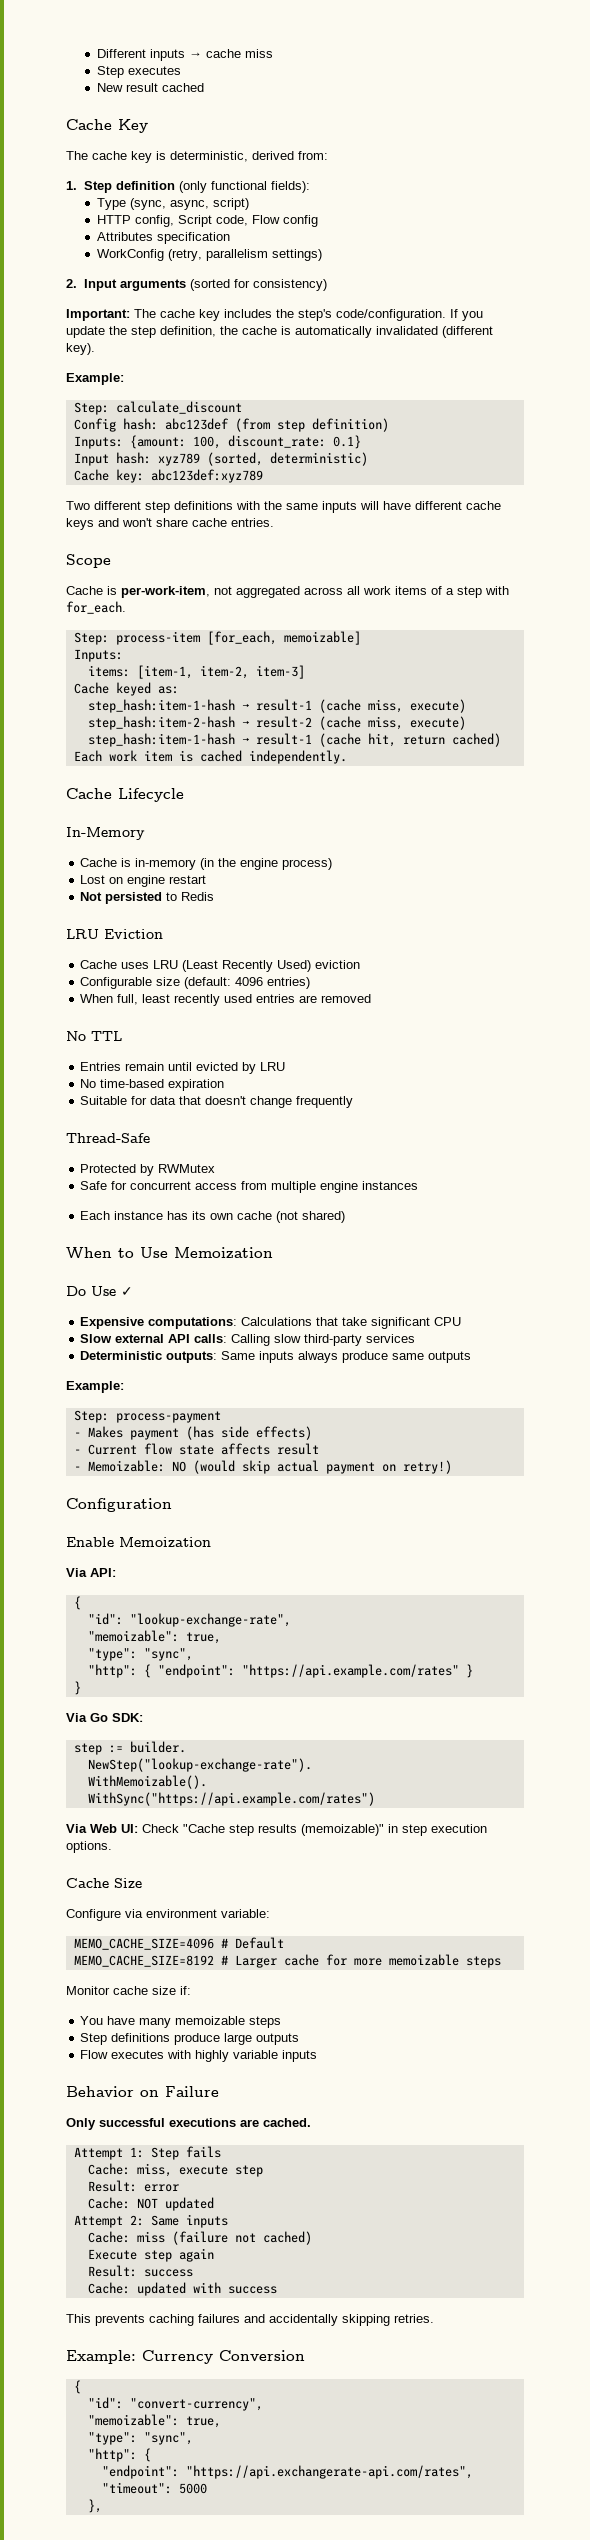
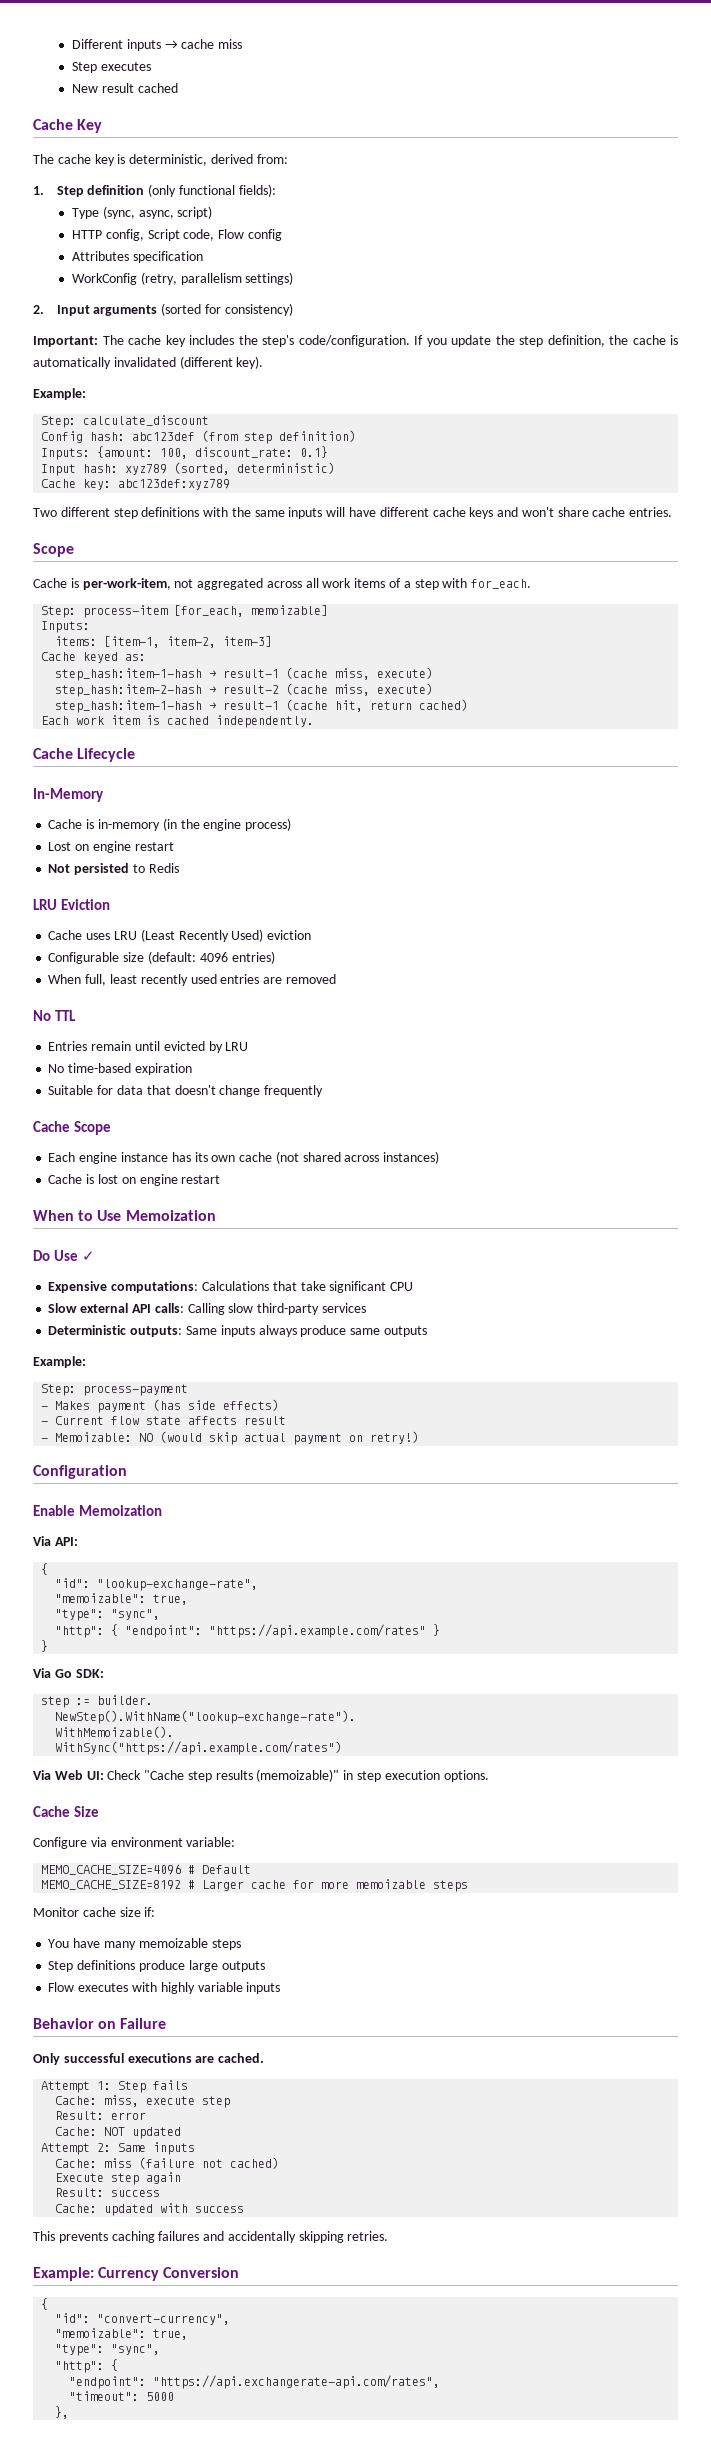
- Thread-Safe
- Protected by RWMutex
- Safe for concurrent access from multiple engine instances
- Each instance has its own cache (not shared)
+ Cache Scope
+ Each engine instance has its own cache (not shared across instances)
+ Cache is lost on engine restart
- NewStep("lookup-exchange-rate").
+ NewStep().WithName("lookup-exchange-rate").

